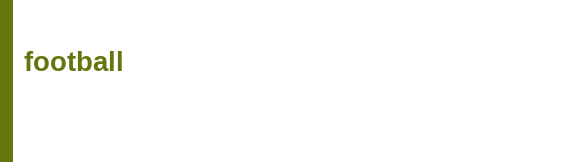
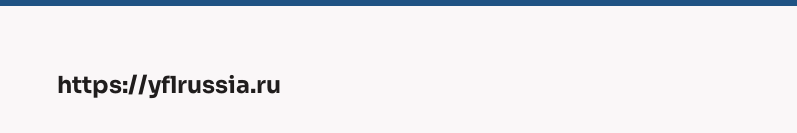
- football
+ https://yflrussia.ru

